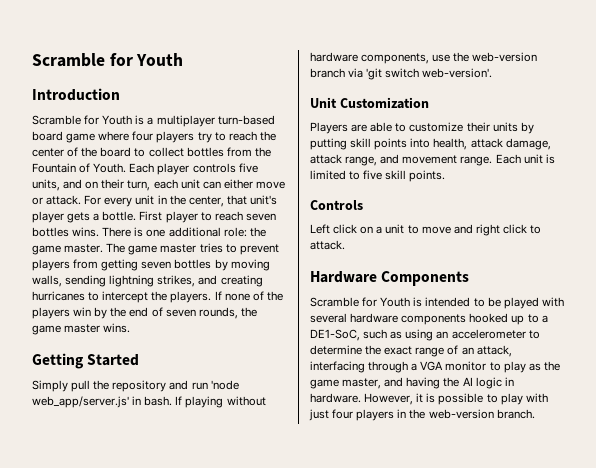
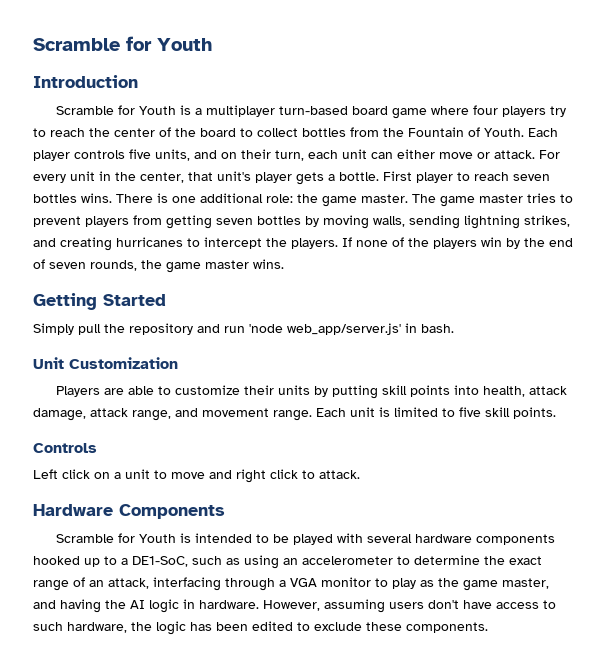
- If playing without hardware components, use the web-version branch via 'git switch web-version'.
- However, it is possible to play with just four players in the web-version branch.
+ However, assuming users don't have access to such hardware, the logic has been edited to exclude these components.

